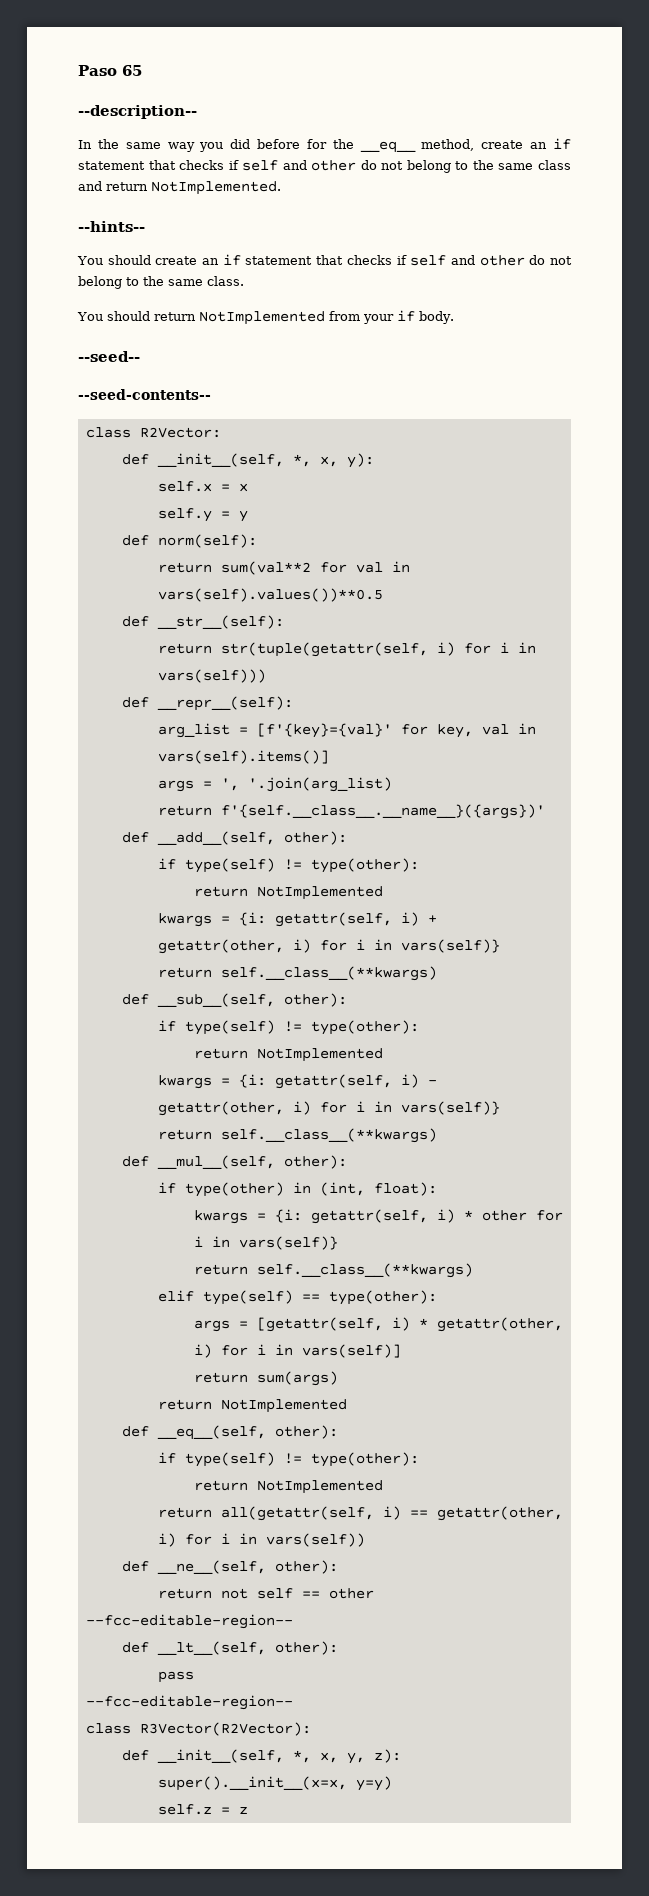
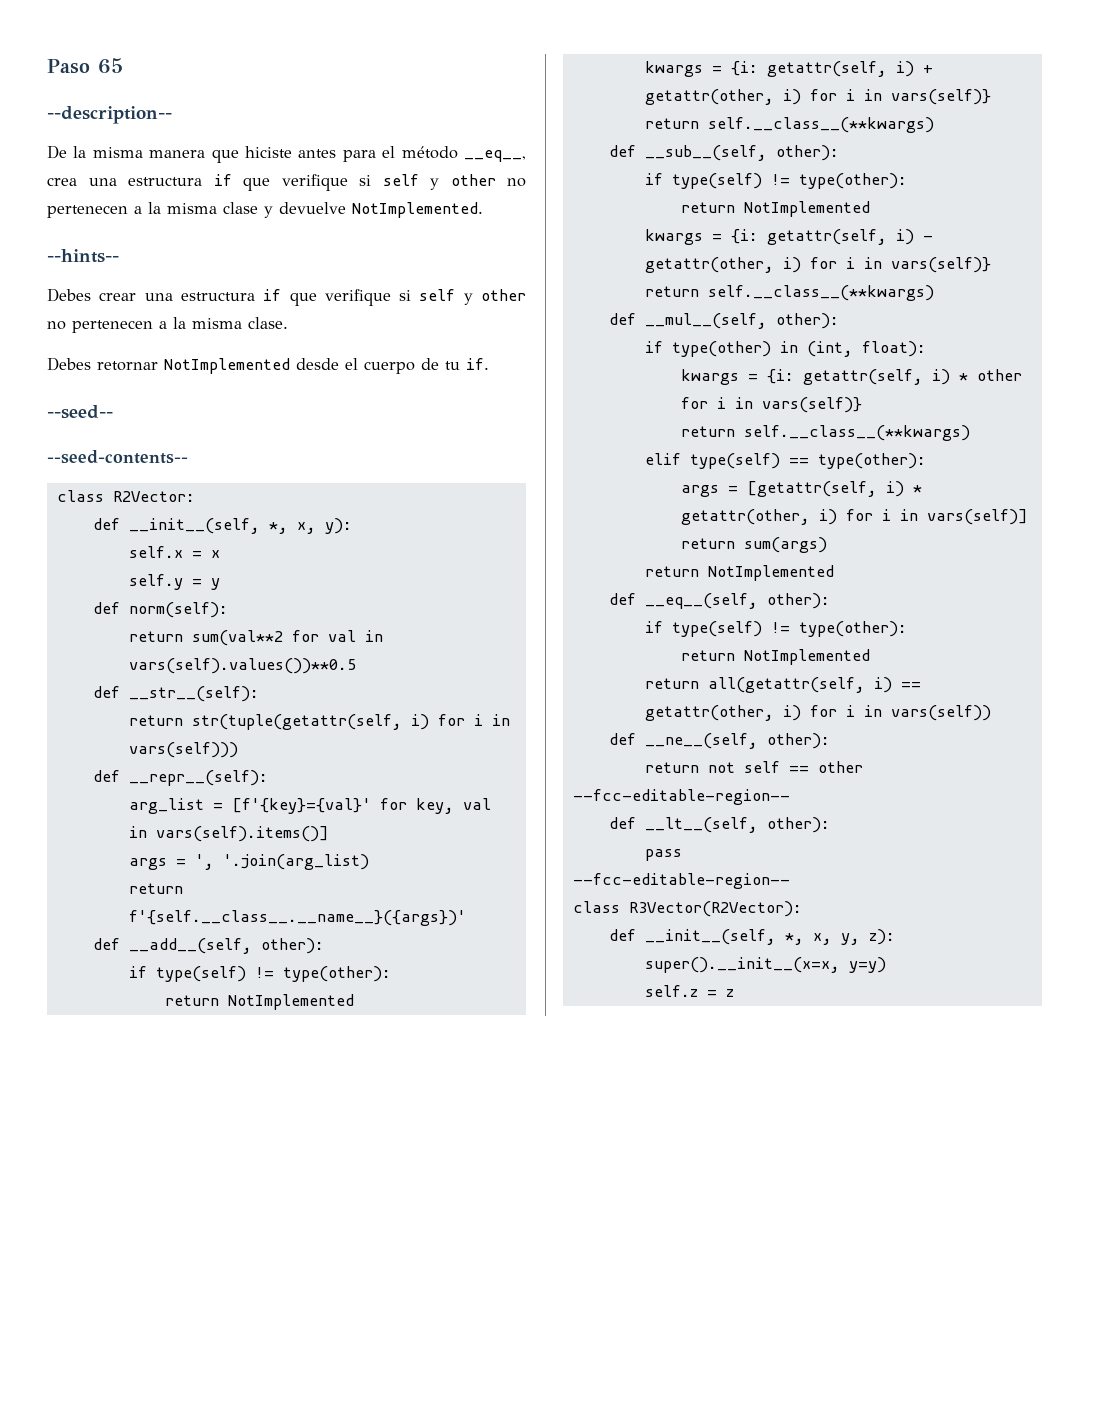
- In the same way you did before for the __eq__ method, create an if statement that checks if self and other do not belong to the same class and return NotImplemented.
+ De la misma manera que hiciste antes para el método __eq__, crea una estructura if que verifique si self y other no pertenecen a la misma clase y devuelve NotImplemented.
  --hints--
- You should create an if statement that checks if self and other do not belong to the same class.
- You should return NotImplemented from your if body.
+ Debes crear una estructura if que verifique si self y other no pertenecen a la misma clase.
+ Debes retornar NotImplemented desde el cuerpo de tu if.

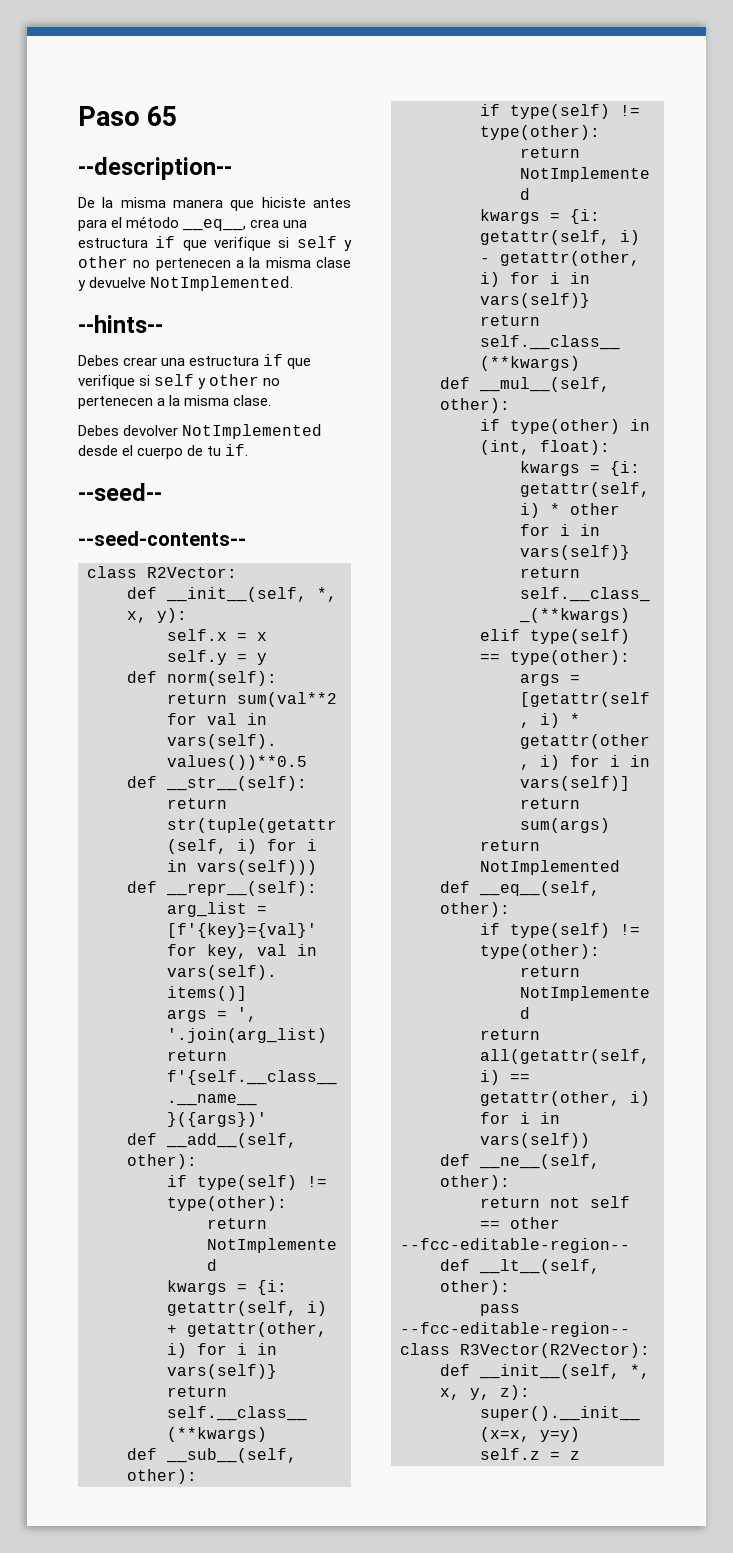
- Debes retornar NotImplemented desde el cuerpo de tu if.
+ Debes devolver NotImplemented desde el cuerpo de tu if.

